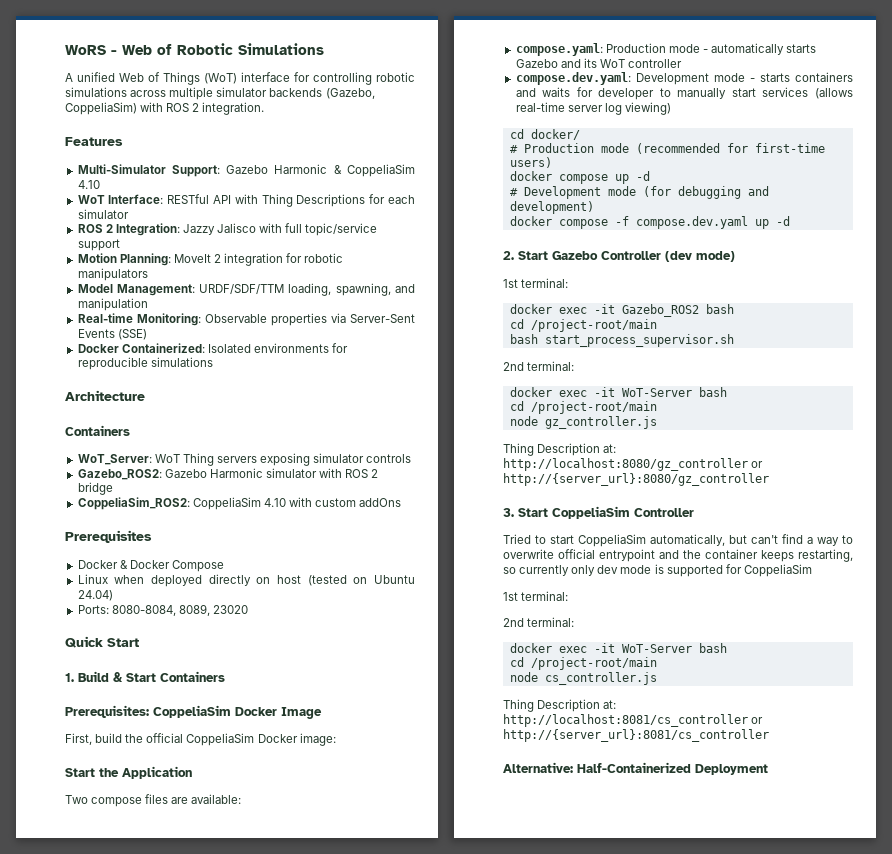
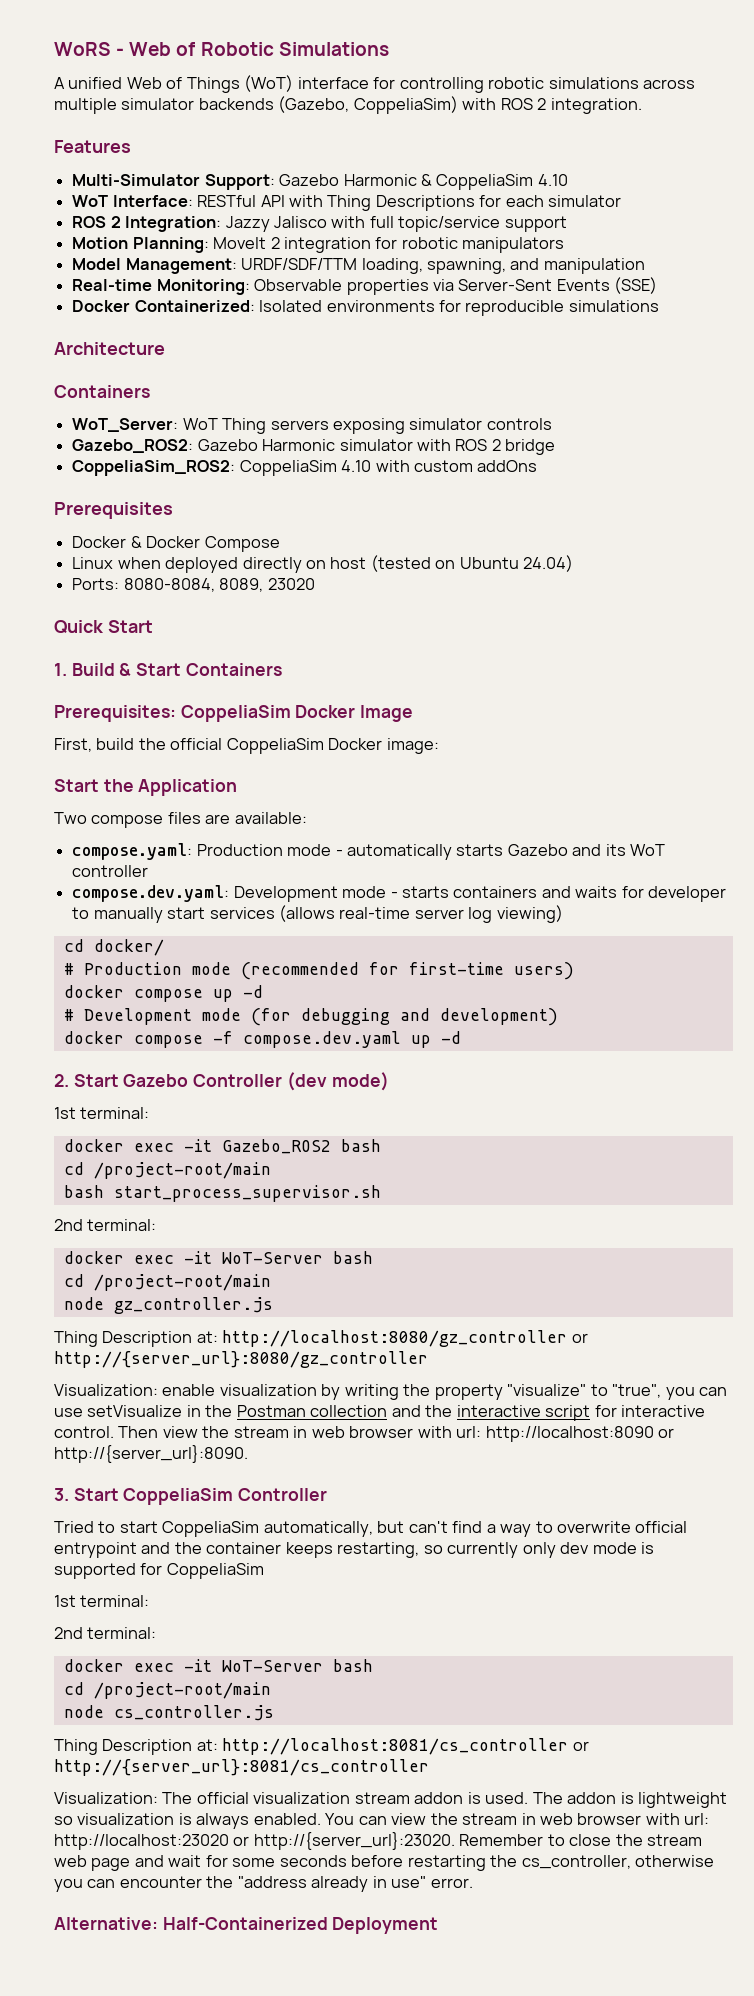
+ Visualization: enable visualization by writing the property "visualize" to "true", you can use setVisualize in the Postman collection and the interactive script for interactive control. Then view the stream in web browser with url: http://localhost:8090 or http://{server_url}:8090.
+ Visualization: The official visualization stream addon is used. The addon is lightweight so visualization is always enabled. You can view the stream in web browser with url: http://localhost:23020 or http://{server_url}:23020. Remember to close the stream web page and wait for some seconds before restarting the cs_controller, otherwise you can encounter the "address already in use" error.

